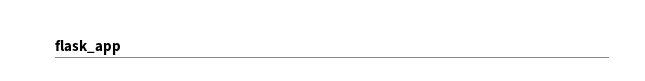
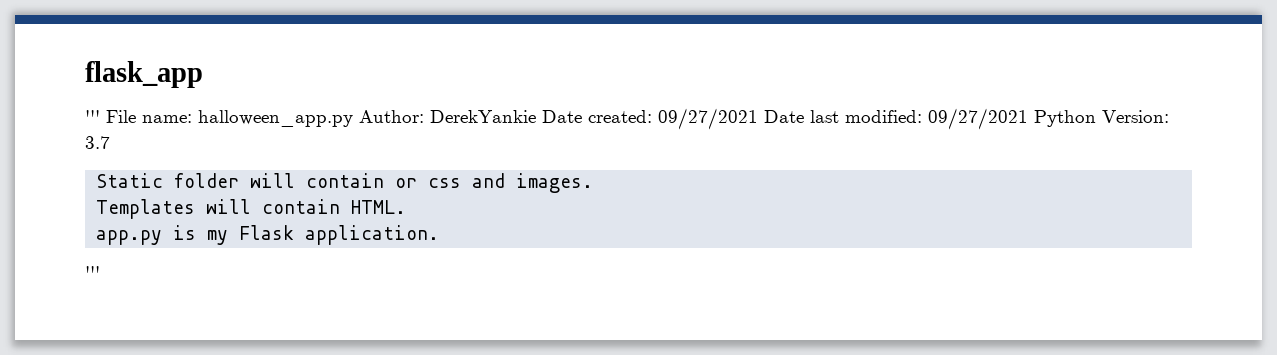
+ ''' File name: halloween_app.py Author: DerekYankie Date created: 09/27/2021 Date last modified: 09/27/2021 Python Version: 3.7
+ Static folder will contain or css and images.
+ Templates will contain HTML.
+ app.py is my Flask application.
+ '''

